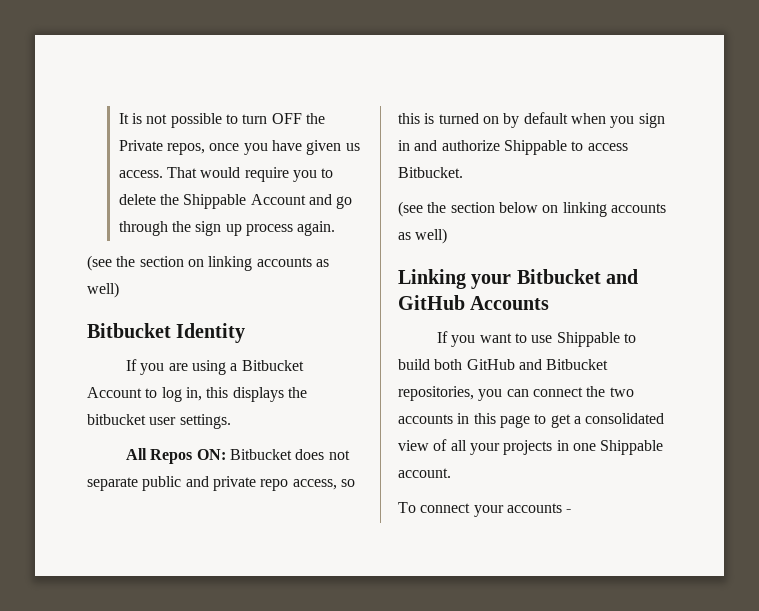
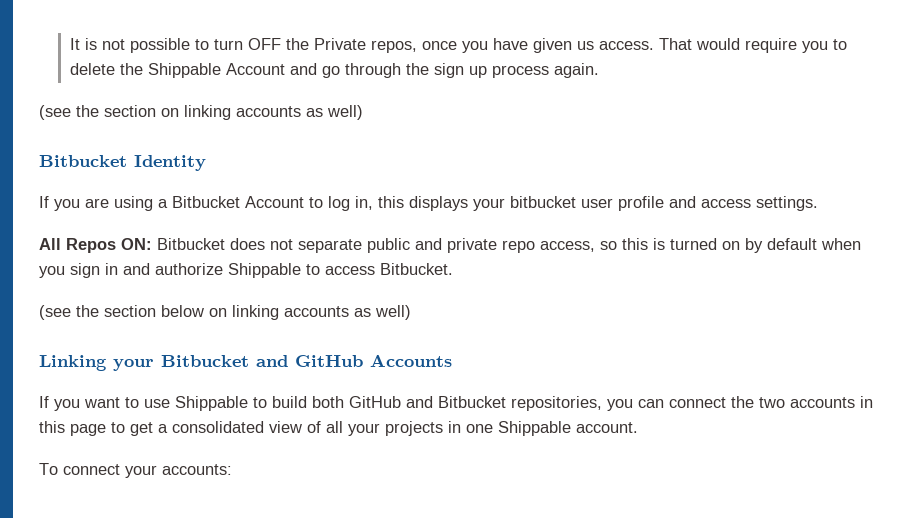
- If you are using a Bitbucket Account to log in, this displays the bitbucket user settings.
+ If you are using a Bitbucket Account to log in, this displays your bitbucket user profile and access settings.
- To connect your accounts -
+ To connect your accounts:

